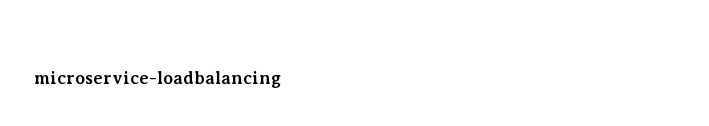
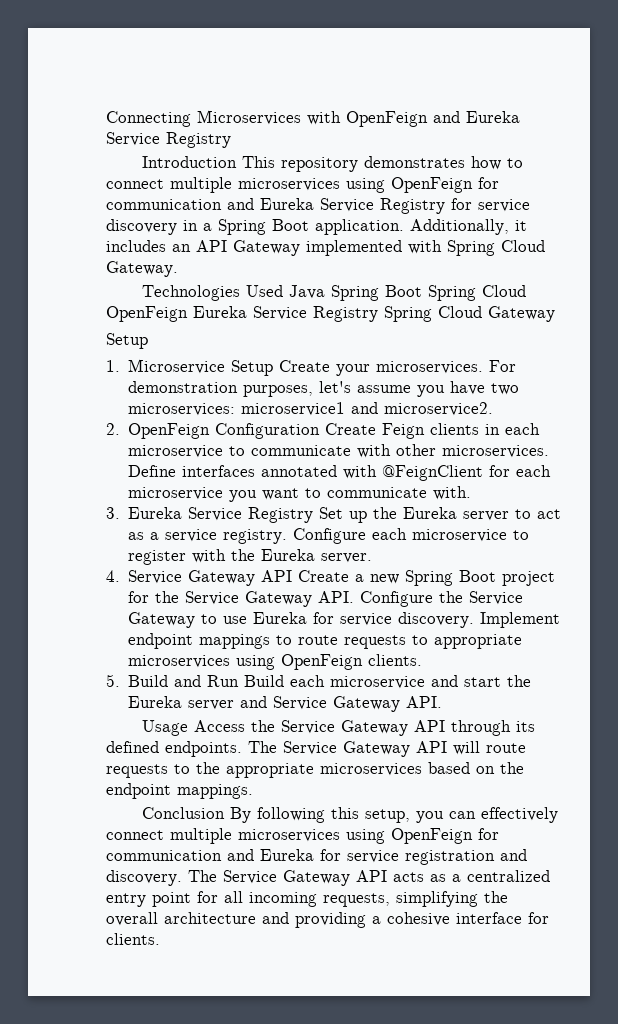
- microservice-loadbalancing
+ Connecting Microservices with OpenFeign and Eureka Service Registry
+ Introduction This repository demonstrates how to connect multiple microservices using OpenFeign for communication and Eureka Service Registry for service discovery in a Spring Boot application. Additionally, it includes an API Gateway implemented with Spring Cloud Gateway.
+ Technologies Used Java Spring Boot Spring Cloud OpenFeign Eureka Service Registry Spring Cloud Gateway
+ Setup
+ 1. Microservice Setup Create your microservices. For demonstration purposes, let's assume you have two microservices: microservice1 and microservice2.
+ 2. OpenFeign Configuration Create Feign clients in each microservice to communicate with other microservices. Define interfaces annotated with @FeignClient for each microservice you want to communicate with.
+ 3. Eureka Service Registry Set up the Eureka server to act as a service registry. Configure each microservice to register with the Eureka server.
+ 4. Service Gateway API Create a new Spring Boot project for the Service Gateway API. Configure the Service Gateway to use Eureka for service discovery. Implement endpoint mappings to route requests to appropriate microservices using OpenFeign clients.
+ 5. Build and Run Build each microservice and start the Eureka server and Service Gateway API.
+ Usage Access the Service Gateway API through its defined endpoints. The Service Gateway API will route requests to the appropriate microservices based on the endpoint mappings.
+ Conclusion By following this setup, you can effectively connect multiple microservices using OpenFeign for communication and Eureka for service registration and discovery. The Service Gateway API acts as a centralized entry point for all incoming requests, simplifying the overall architecture and providing a cohesive interface for clients.

